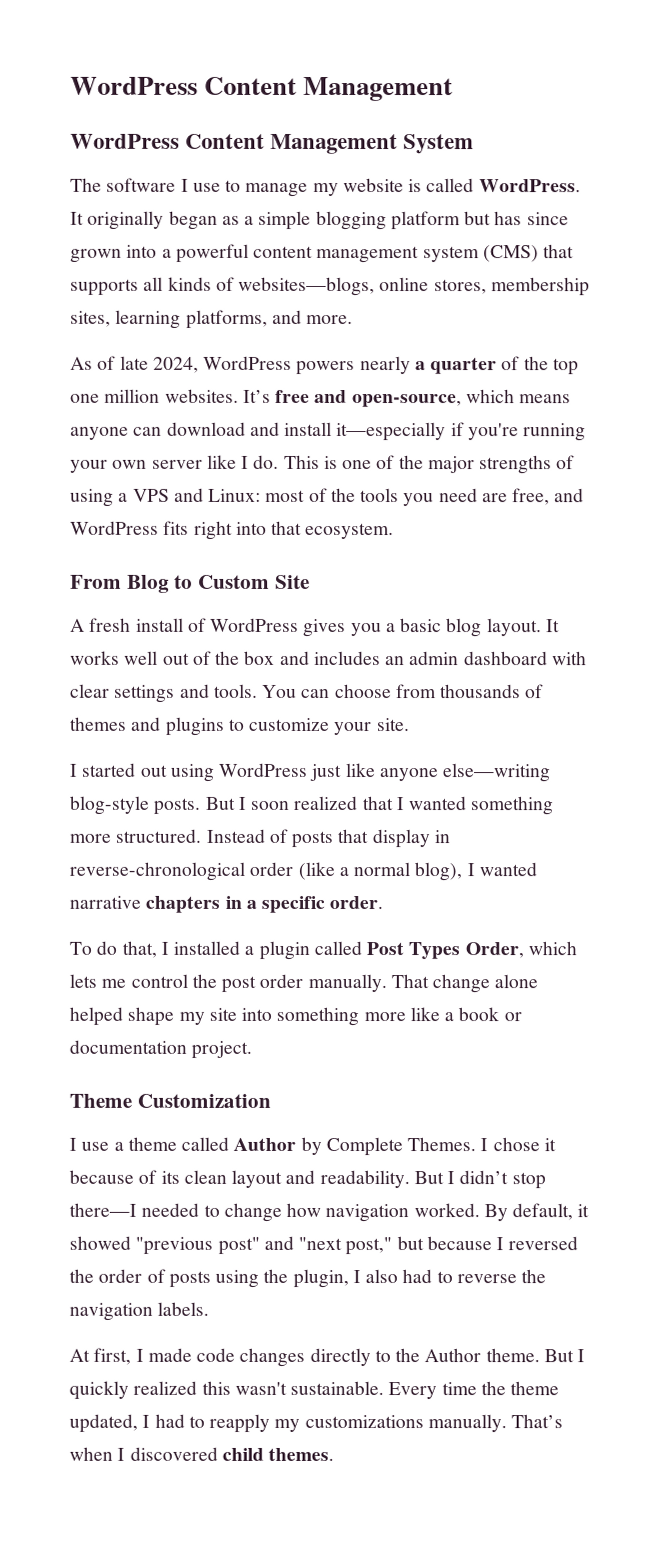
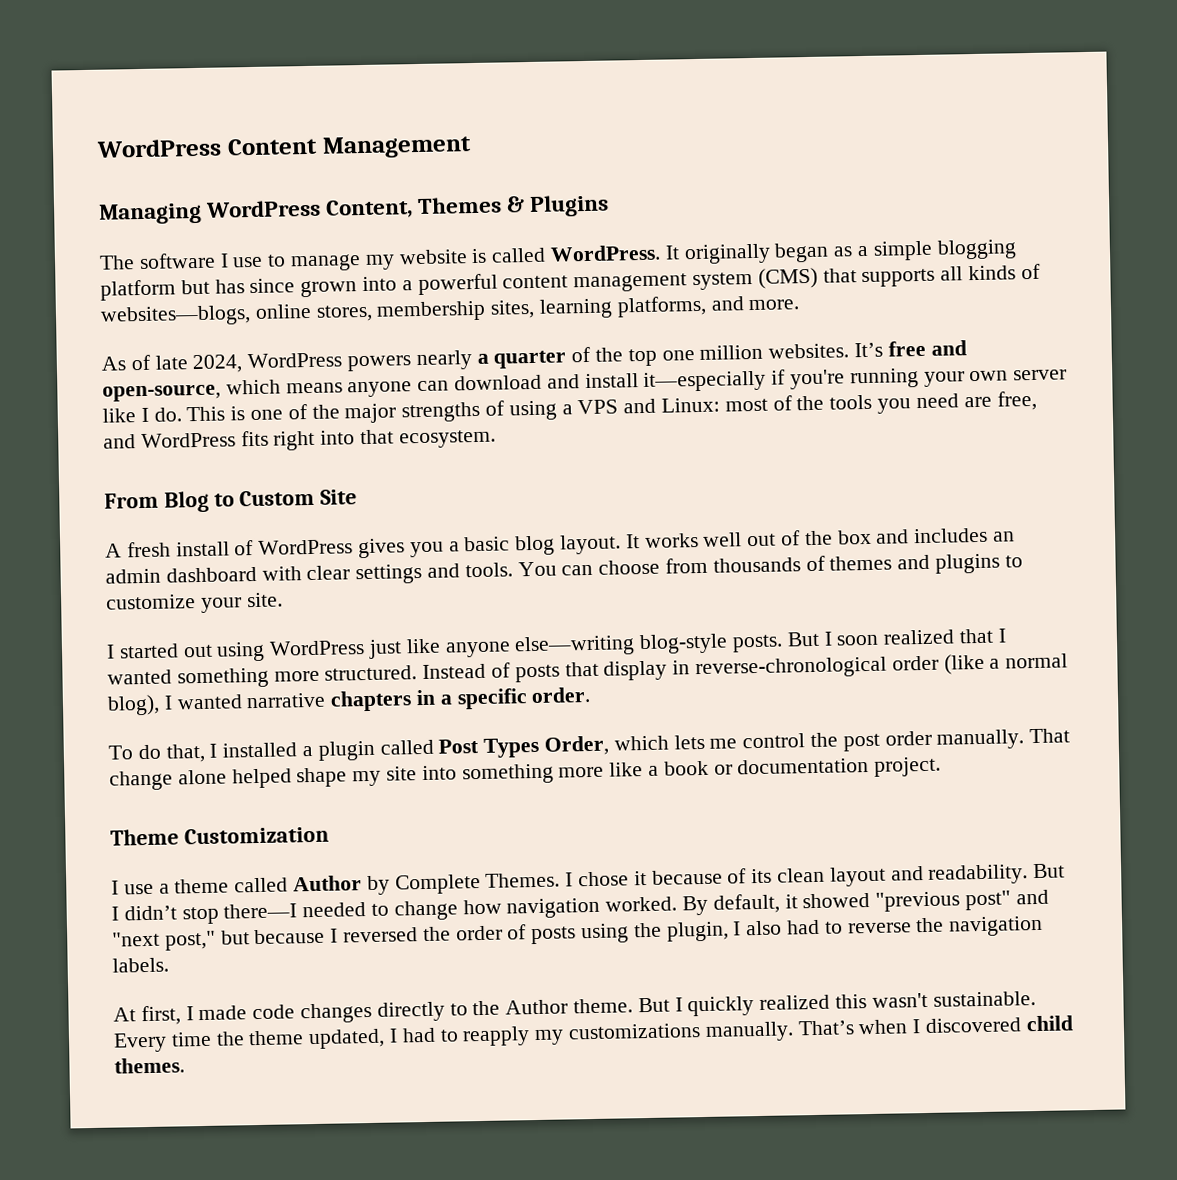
- WordPress Content Management System
+ Managing WordPress Content, Themes & Plugins

